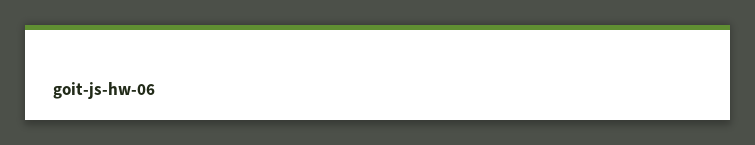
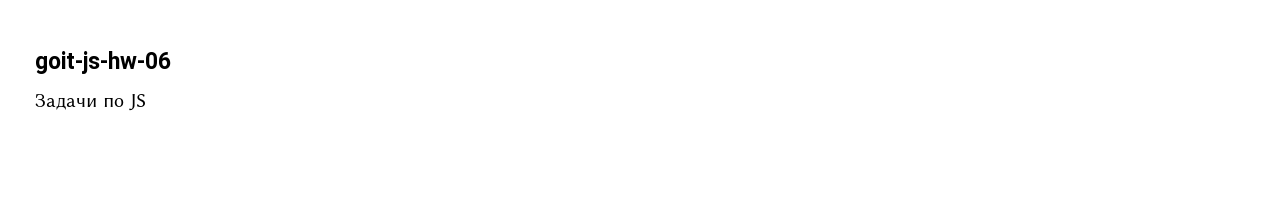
+ Задачи по JS

